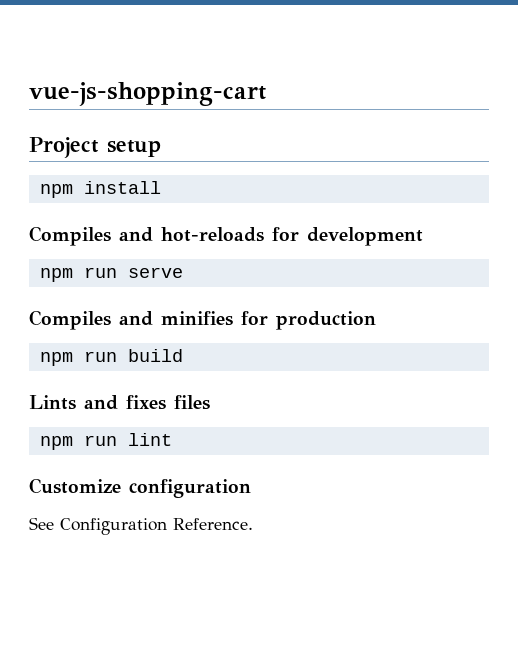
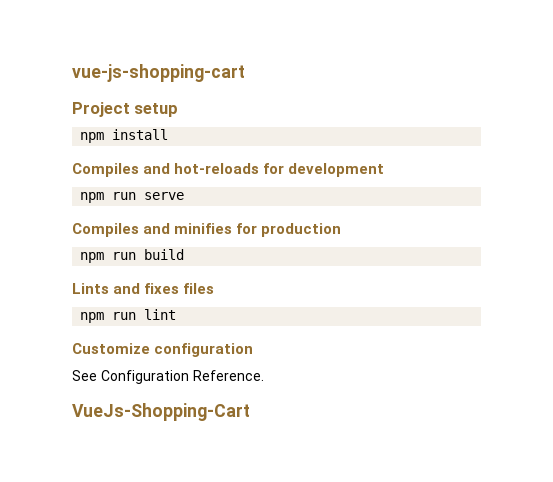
+ VueJs-Shopping-Cart

